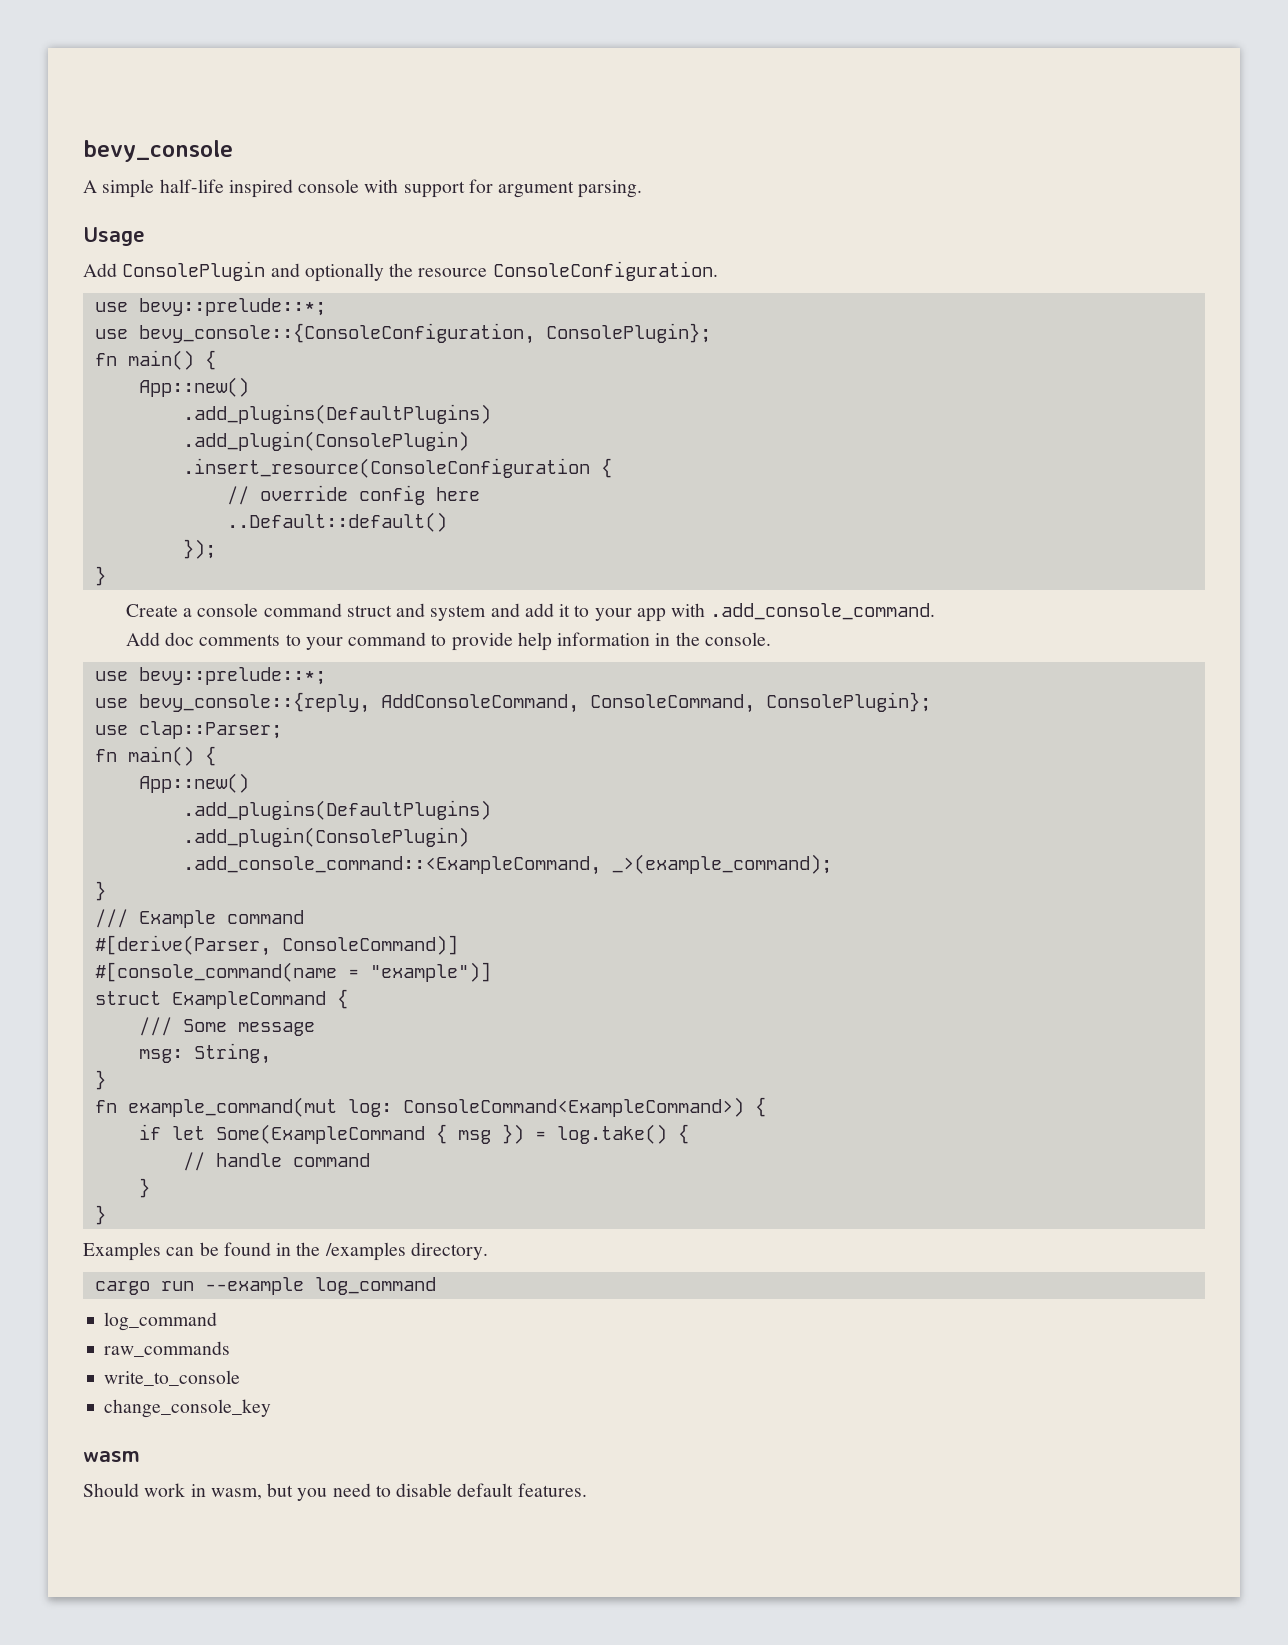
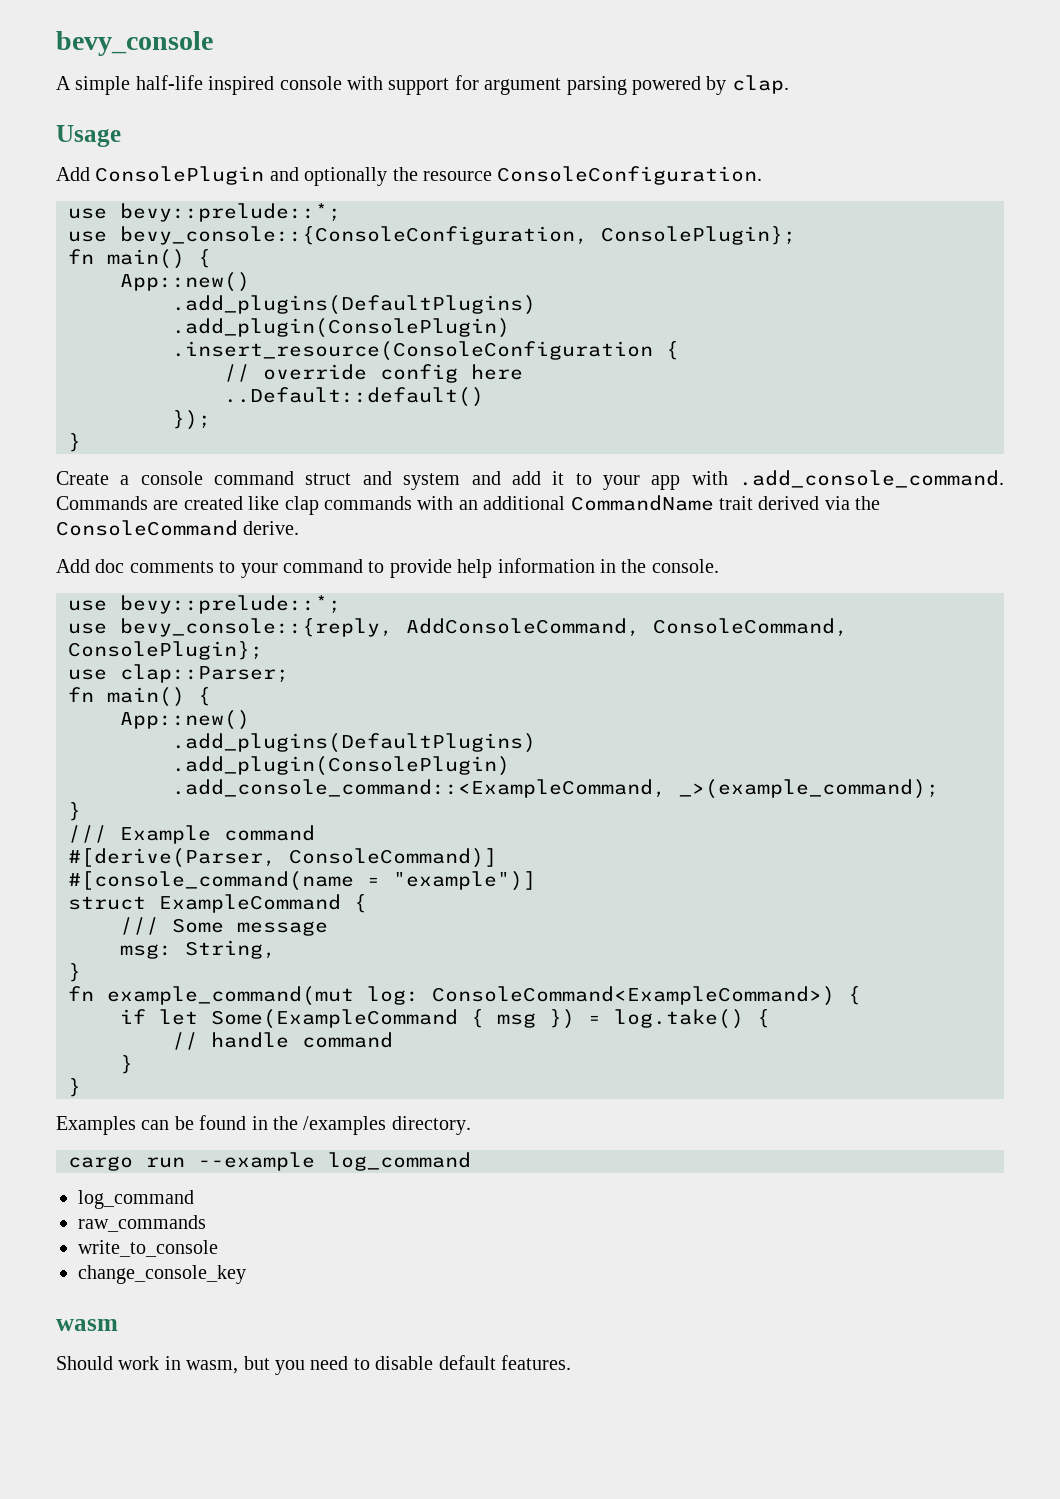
- A simple half-life inspired console with support for argument parsing.
+ A simple half-life inspired console with support for argument parsing powered by clap.
- Create a console command struct and system and add it to your app with .add_console_command.
+ Create a console command struct and system and add it to your app with .add_console_command. Commands are created like clap commands with an additional CommandName trait derived via the ConsoleCommand derive.

